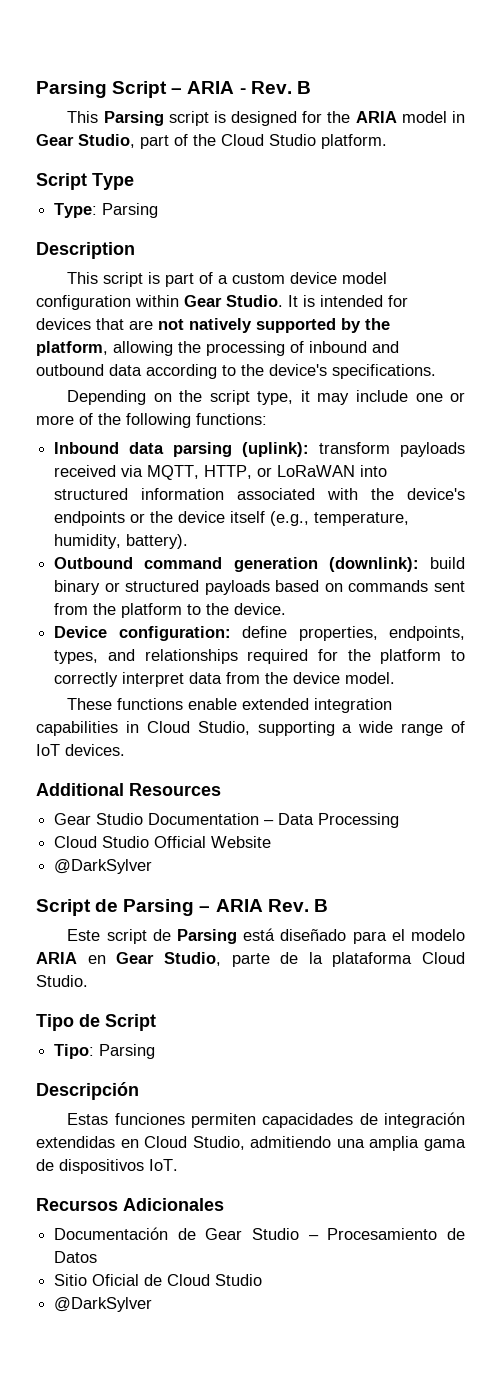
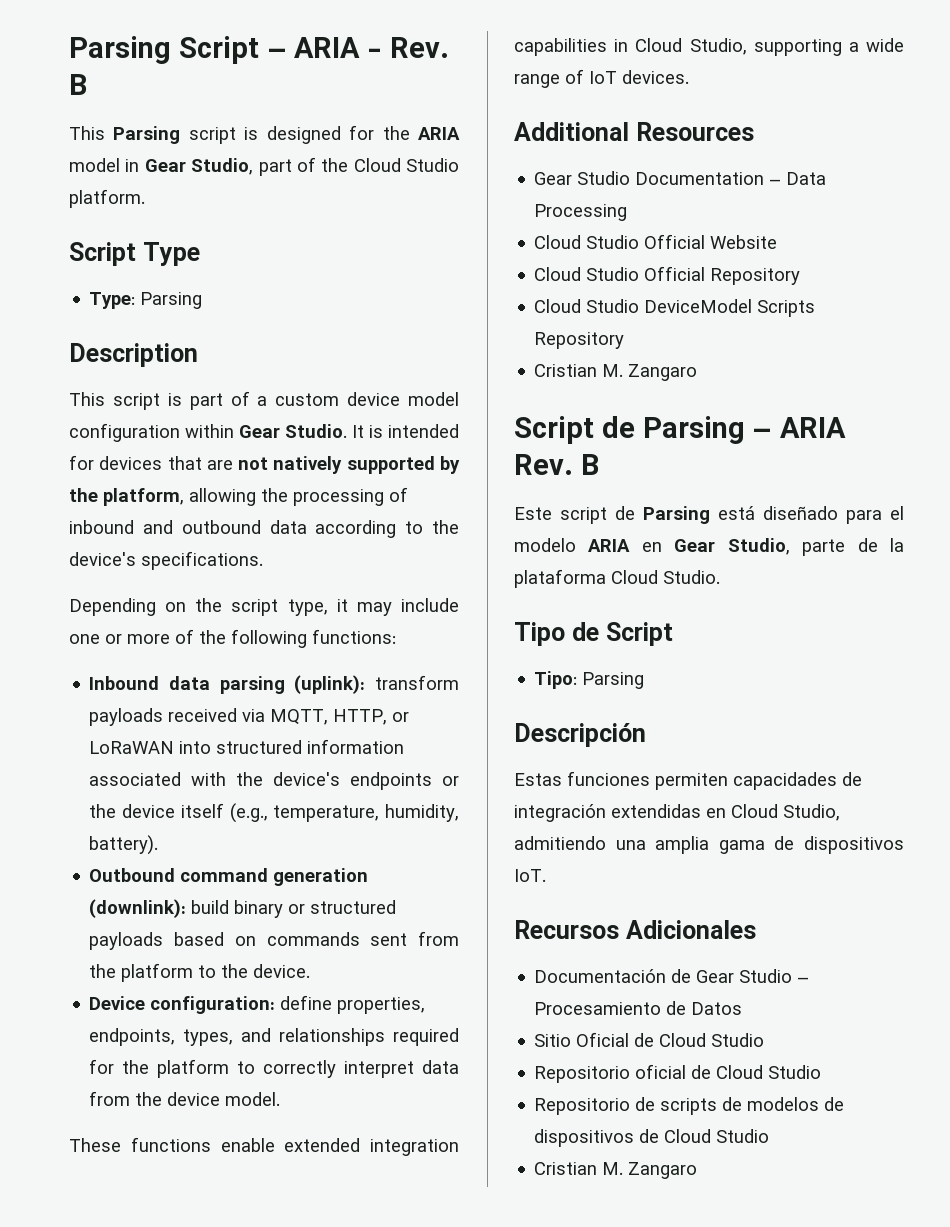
  Cloud Studio Official Website
- @DarkSylver
+ Cloud Studio Official Repository
+ Cloud Studio DeviceModel Scripts Repository
+ Cristian M. Zangaro
  Sitio Oficial de Cloud Studio
- @DarkSylver
+ Repositorio oficial de Cloud Studio
+ Repositorio de scripts de modelos de dispositivos de Cloud Studio
+ Cristian M. Zangaro

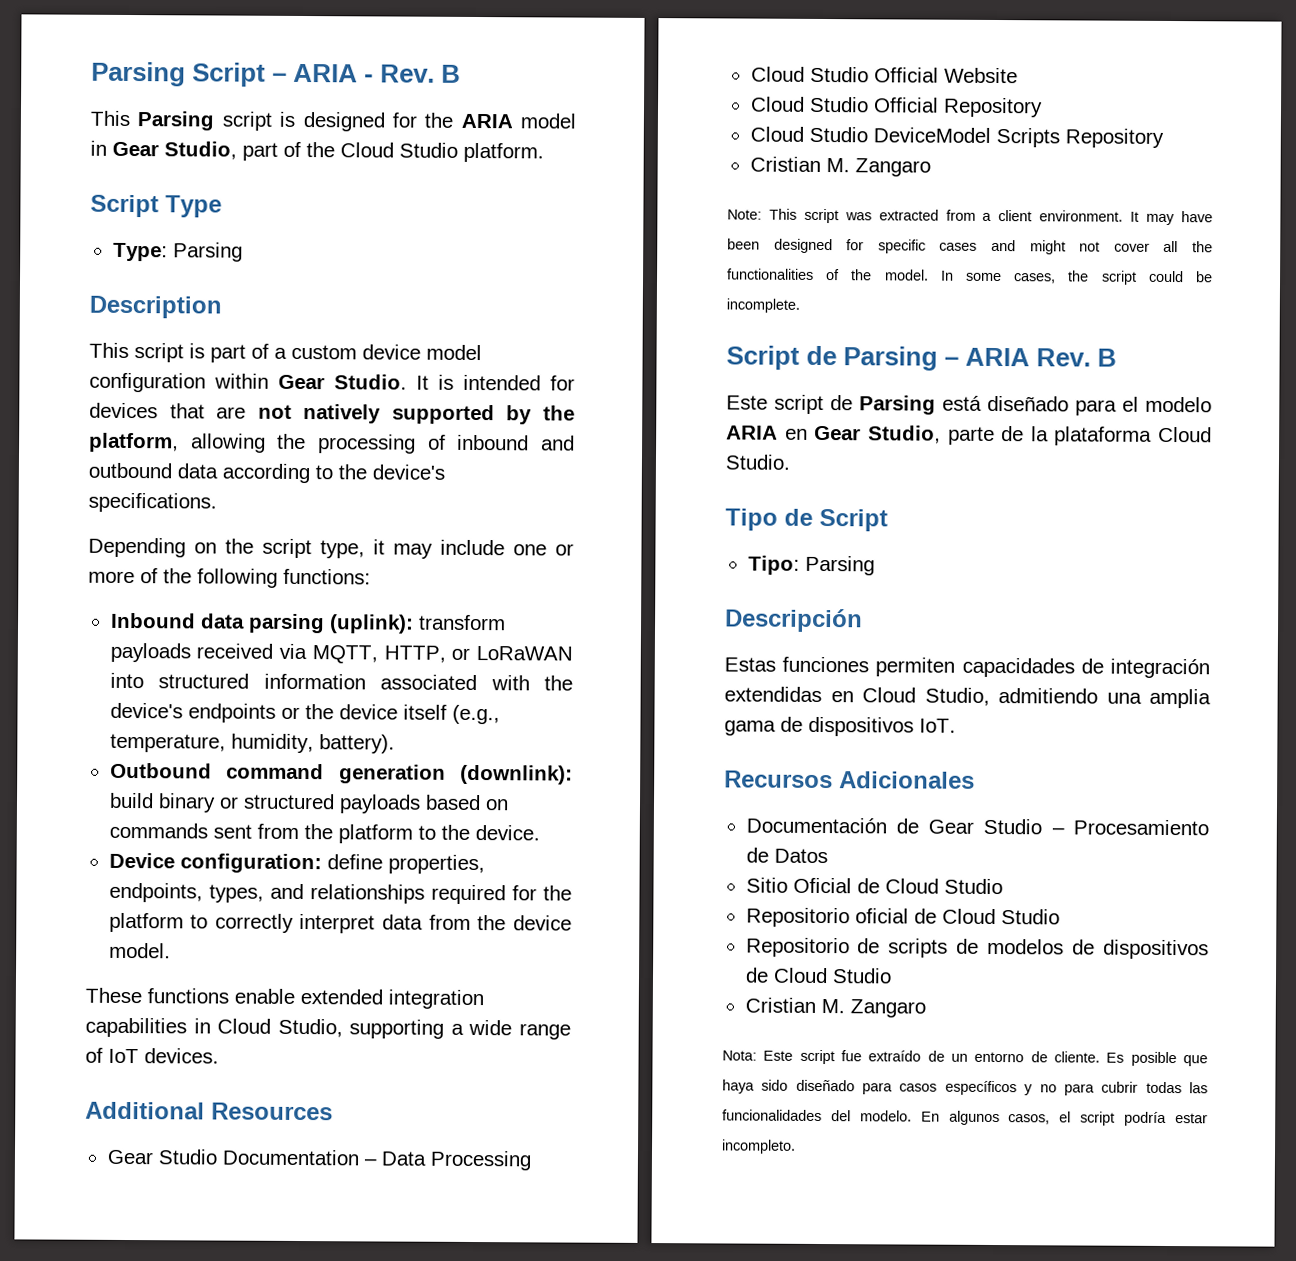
+ Note: This script was extracted from a client environment. It may have been designed for specific cases and might not cover all the functionalities of the model. In some cases, the script could be incomplete.
+ Nota: Este script fue extraído de un entorno de cliente. Es posible que haya sido diseñado para casos específicos y no para cubrir todas las funcionalidades del modelo. En algunos casos, el script podría estar incompleto.

